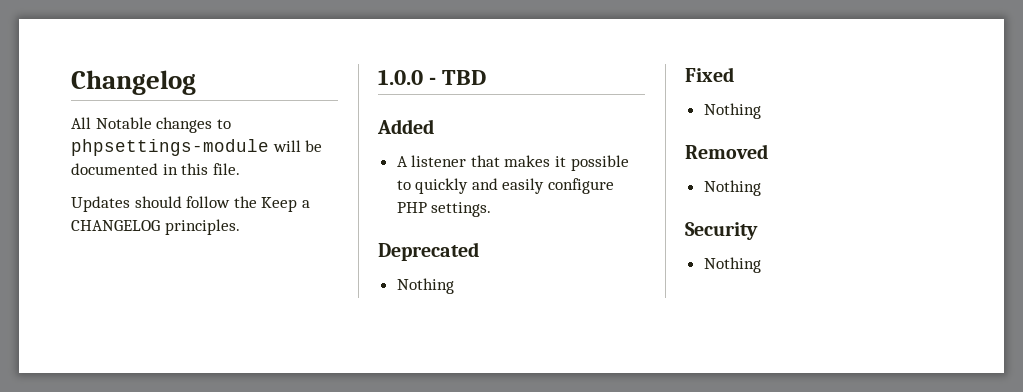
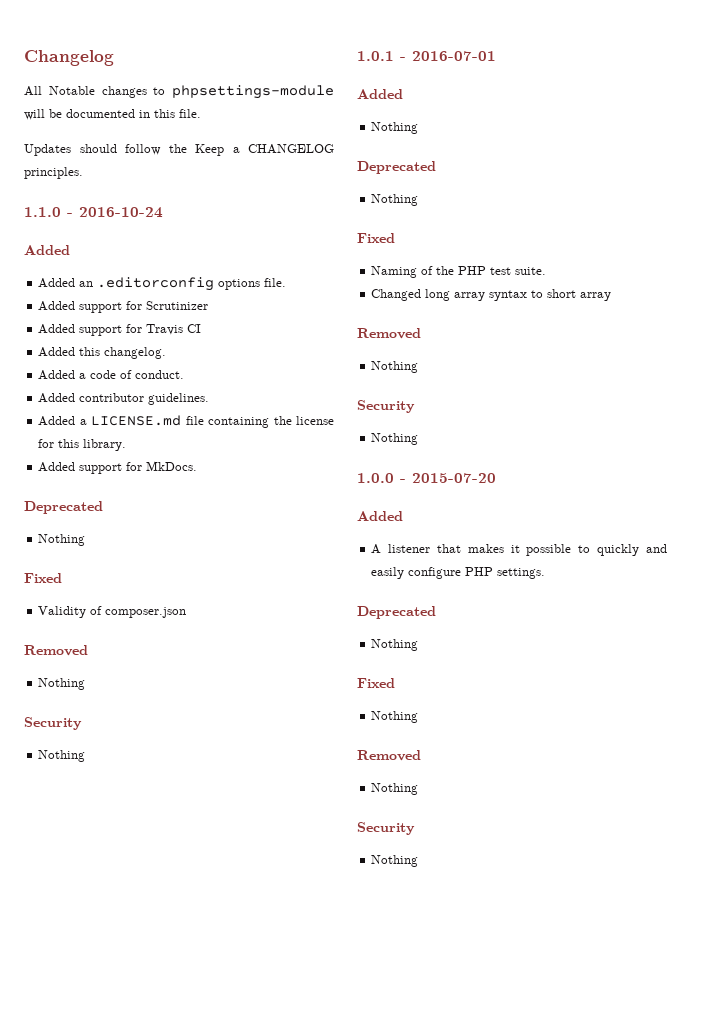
+ 1.1.0 - 2016-10-24
+ Added
+ Added an .editorconfig options file.
+ Added support for Scrutinizer
+ Added support for Travis CI
+ Added this changelog.
+ Added a code of conduct.
+ Added contributor guidelines.
+ Added a LICENSE.md file containing the license for this library.
+ Added support for MkDocs.
+ Deprecated
+ Nothing
+ Fixed
+ Validity of composer.json
+ Removed
+ Nothing
+ Security
+ Nothing
+ 1.0.1 - 2016-07-01
+ Added
+ Nothing
+ Deprecated
+ Nothing
+ Fixed
+ Naming of the PHP test suite.
+ Changed long array syntax to short array
+ Removed
+ Nothing
+ Security
+ Nothing
- 1.0.0 - TBD
+ 1.0.0 - 2015-07-20

